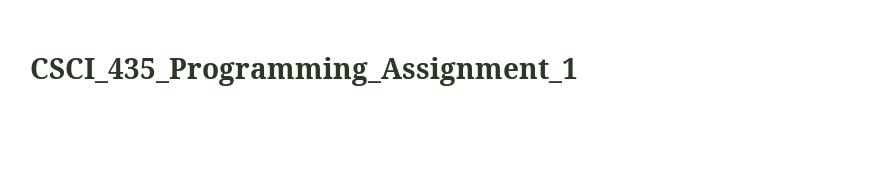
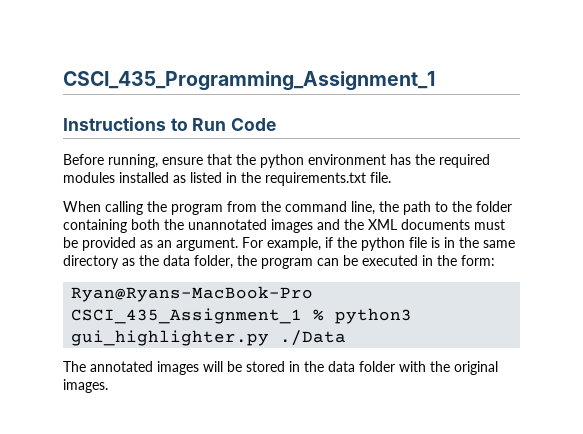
+ Instructions to Run Code
+ Before running, ensure that the python environment has the required modules installed as listed in the requirements.txt file.
+ When calling the program from the command line, the path to the folder containing both the unannotated images and the XML documents must be provided as an argument. For example, if the python file is in the same directory as the data folder, the program can be executed in the form:
+ Ryan@Ryans-MacBook-Pro CSCI_435_Assignment_1 % python3 gui_highlighter.py ./Data
+ The annotated images will be stored in the data folder with the original images.

